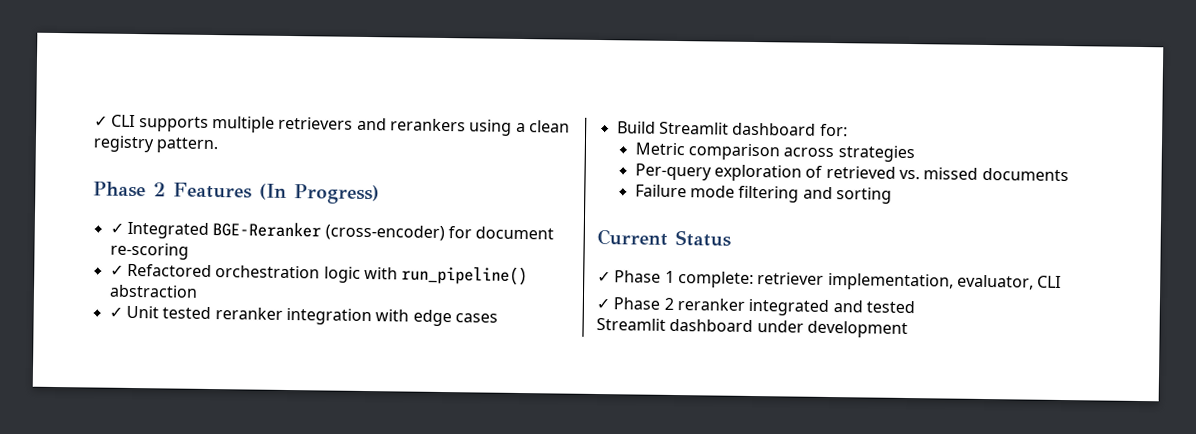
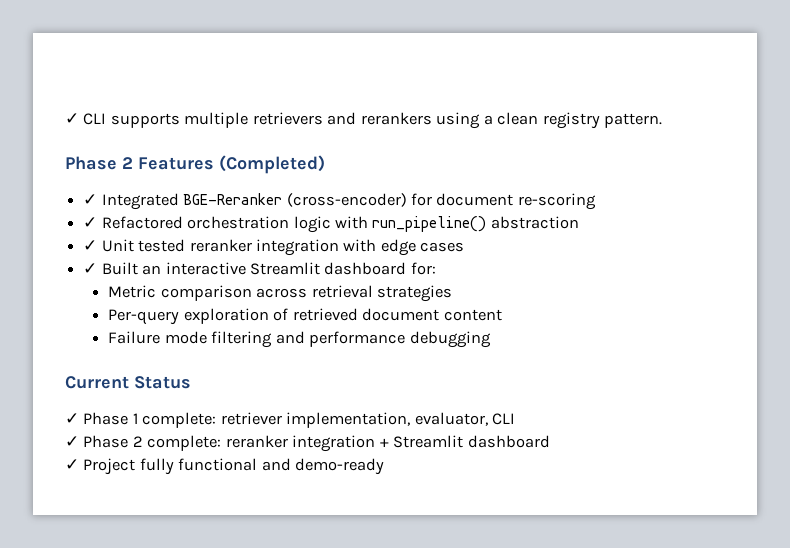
- Phase 2 Features (In Progress)
+ Phase 2 Features (Completed)
- Build Streamlit dashboard for:
+ ✓ Built an interactive Streamlit dashboard for:
- Metric comparison across strategies
+ Metric comparison across retrieval strategies
- Per-query exploration of retrieved vs. missed documents
+ Per-query exploration of retrieved document content
- Failure mode filtering and sorting
+ Failure mode filtering and performance debugging
- ✓ Phase 2 reranker integrated and tested
- Streamlit dashboard under development
+ ✓ Phase 2 complete: reranker integration + Streamlit dashboard
+ ✓ Project fully functional and demo-ready

